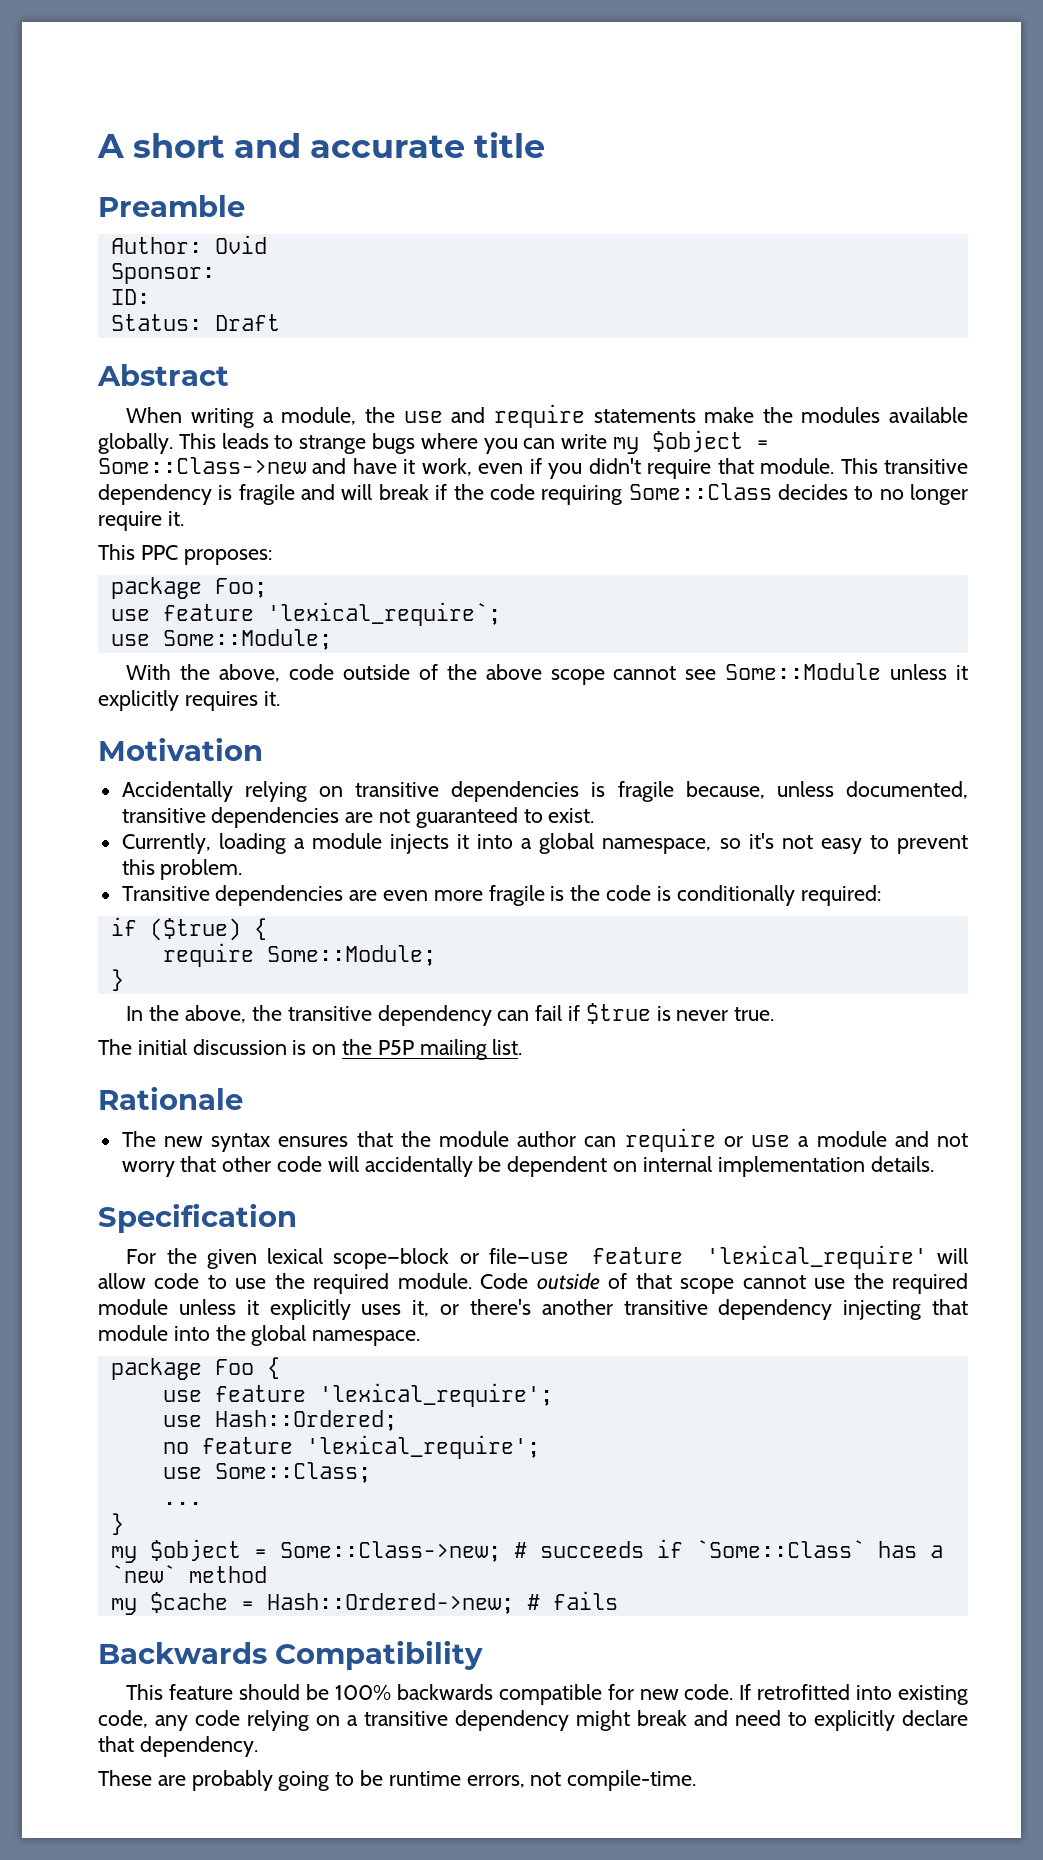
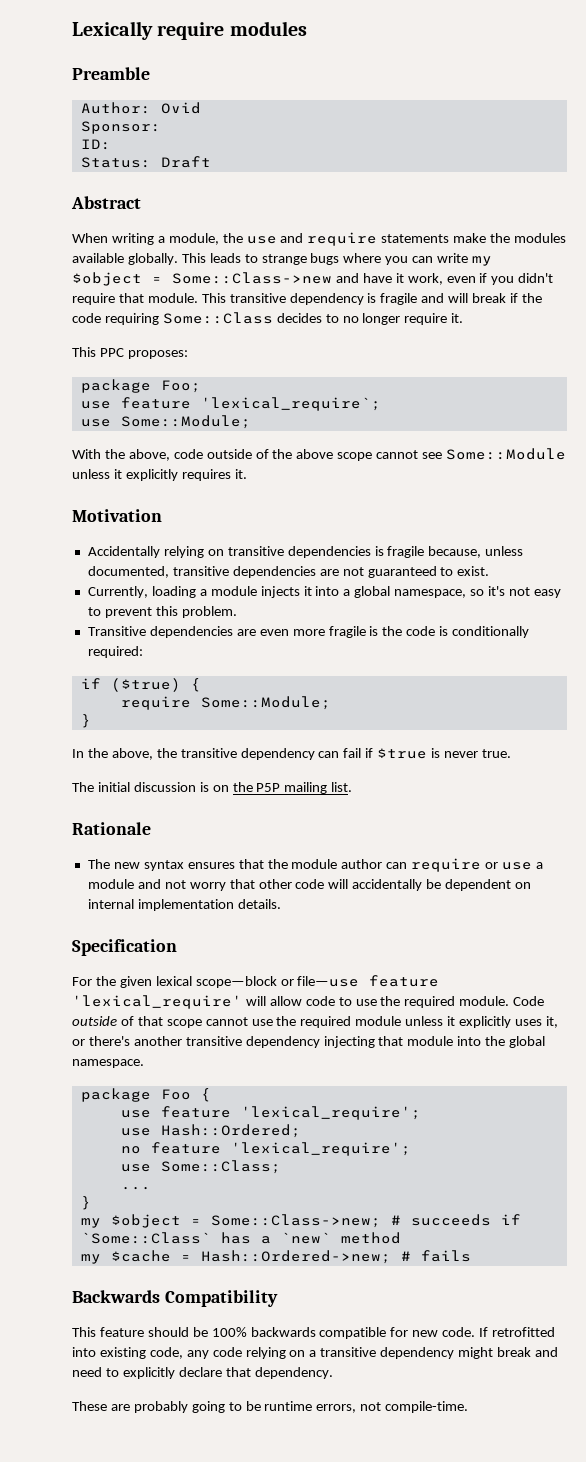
- A short and accurate title
+ Lexically require modules

